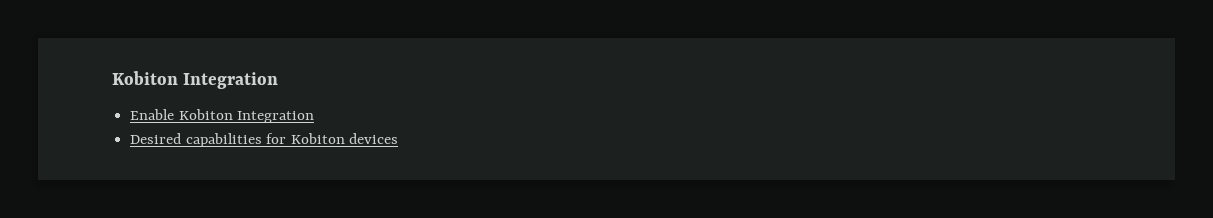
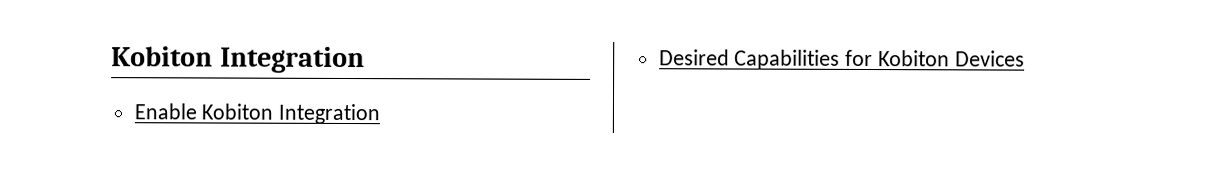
- Desired capabilities for Kobiton devices
+ Desired Capabilities for Kobiton Devices

